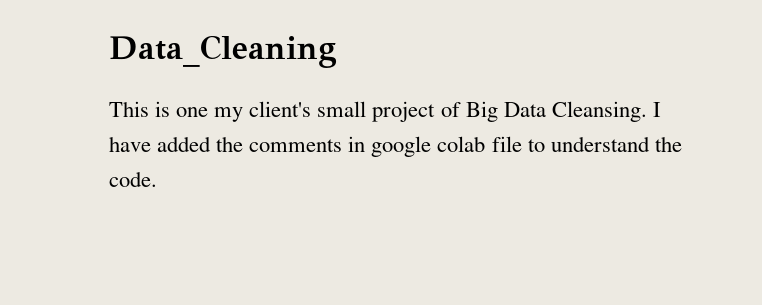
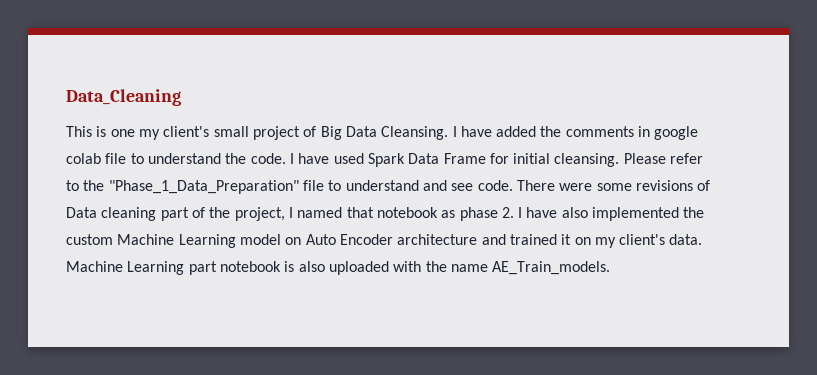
+ I have used Spark Data Frame for initial cleansing. Please refer to the "Phase_1_Data_Preparation" file to understand and see code. There were some revisions of Data cleaning part of the project, I named that notebook as phase 2. I have also implemented the custom Machine Learning model on Auto Encoder architecture and trained it on my client's data. Machine Learning part notebook is also uploaded with the name AE_Train_models.

